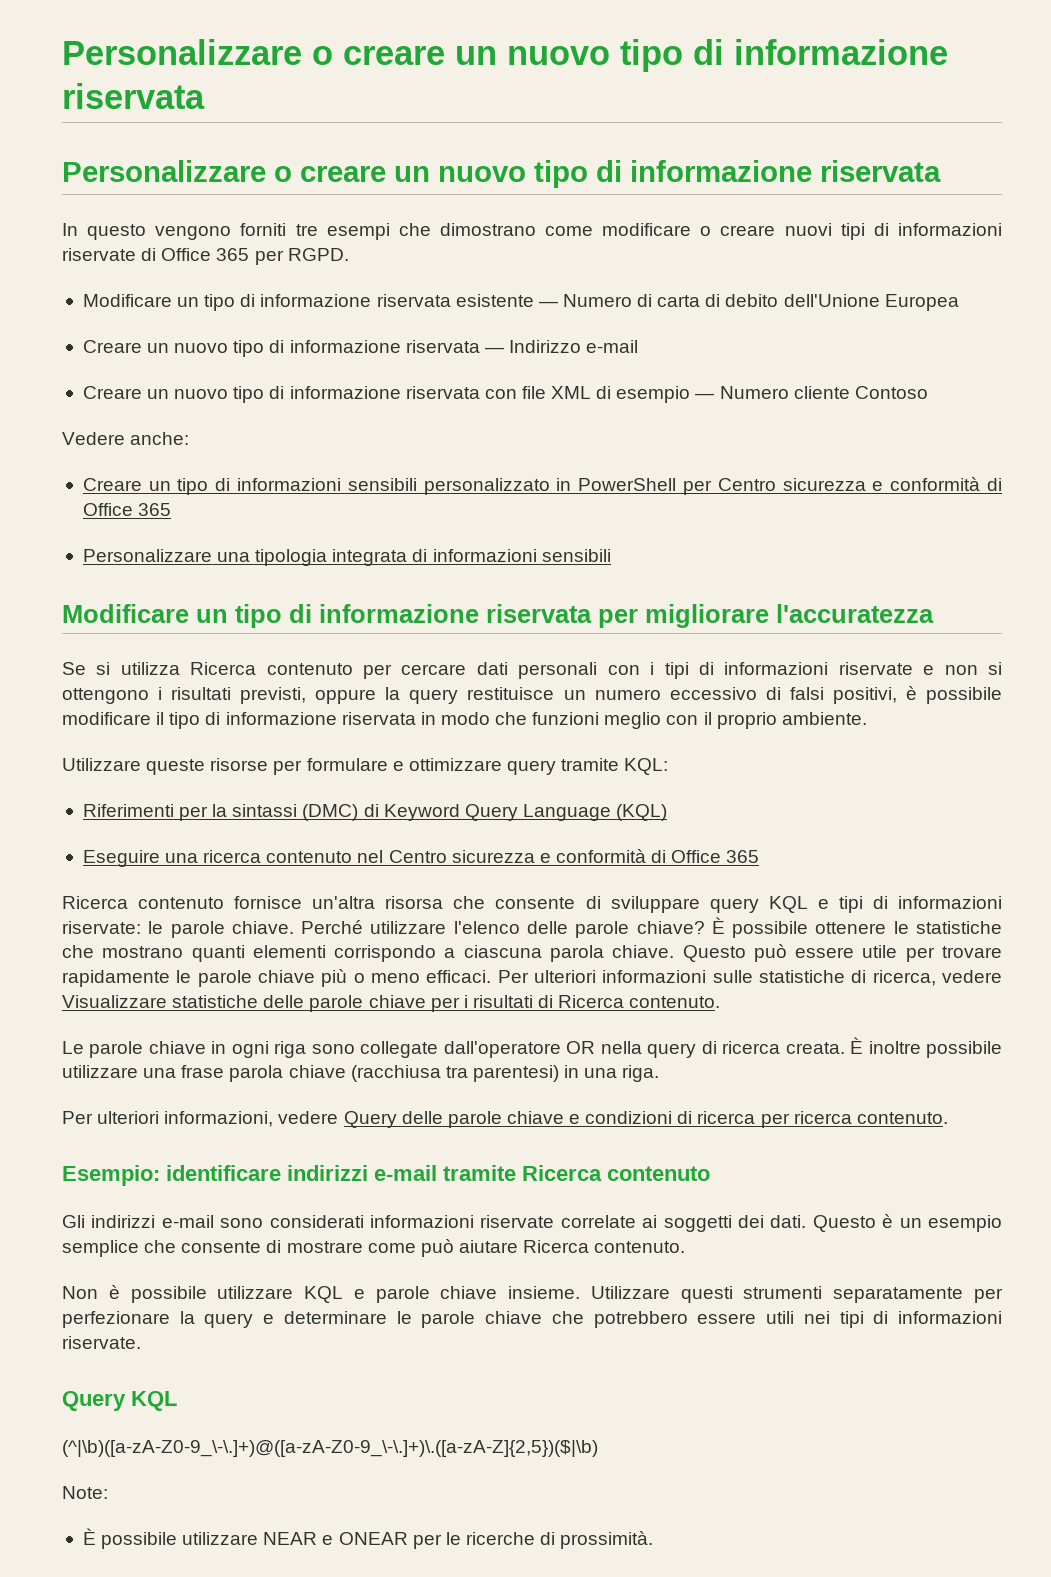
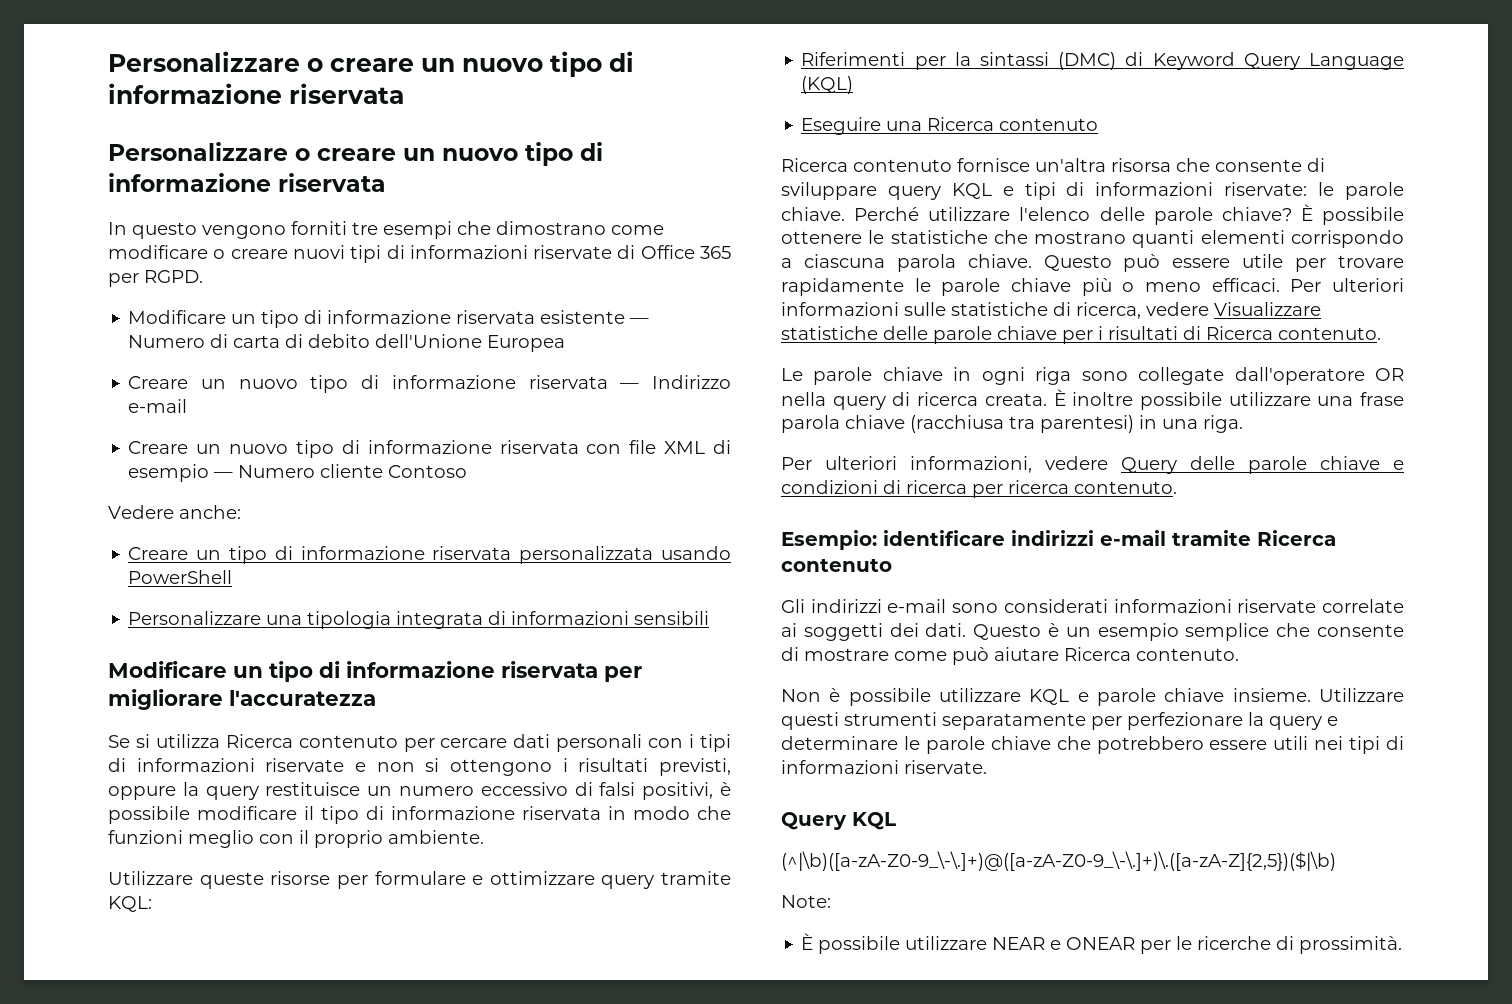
- Creare un tipo di informazioni sensibili personalizzato in PowerShell per Centro sicurezza e conformità di Office 365
+ Creare un tipo di informazione riservata personalizzata usando PowerShell
- Eseguire una ricerca contenuto nel Centro sicurezza e conformità di Office 365
+ Eseguire una Ricerca contenuto

